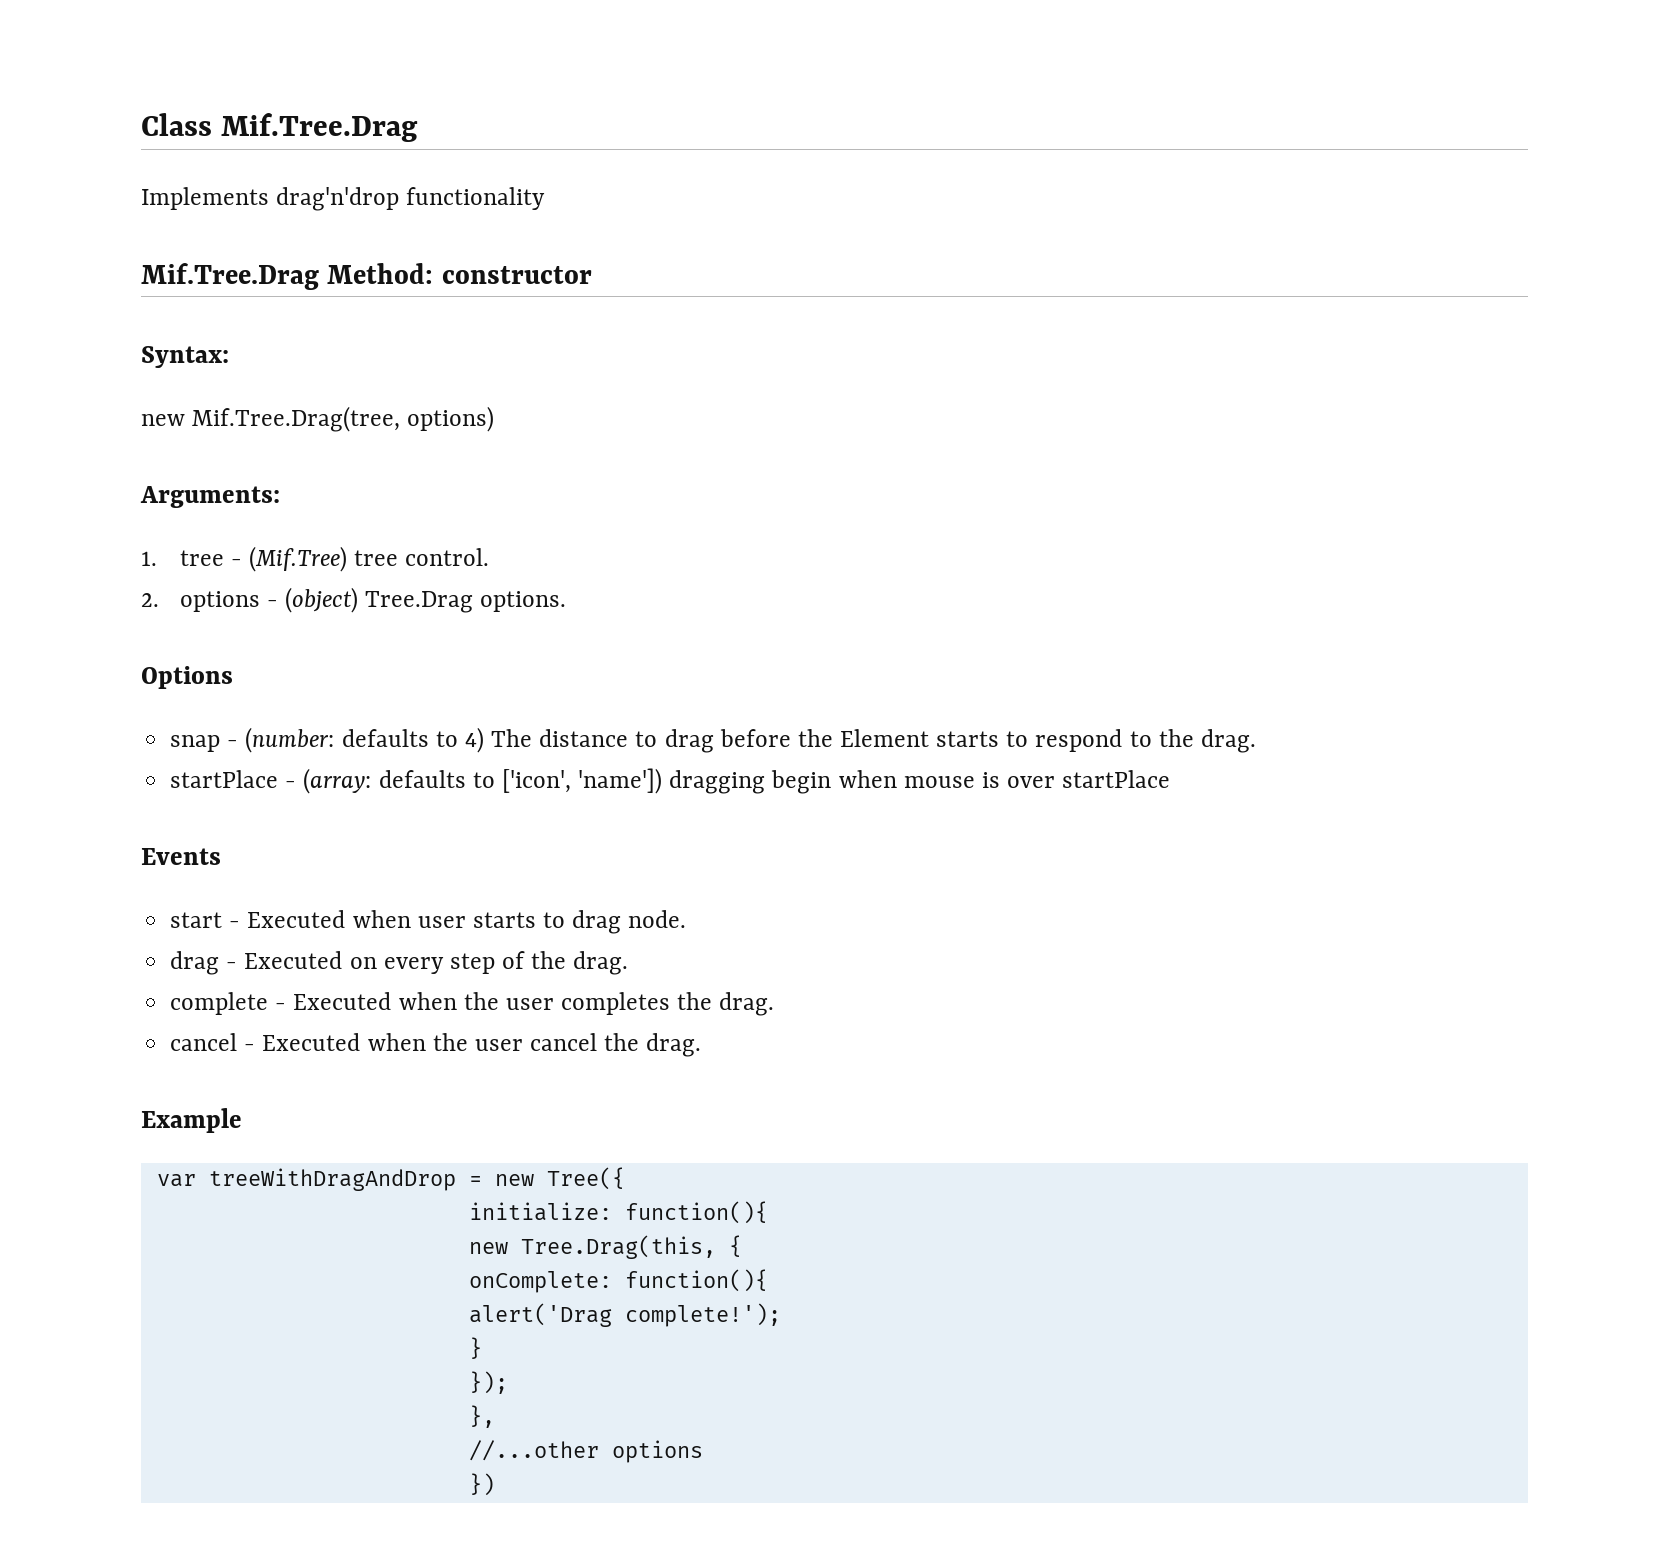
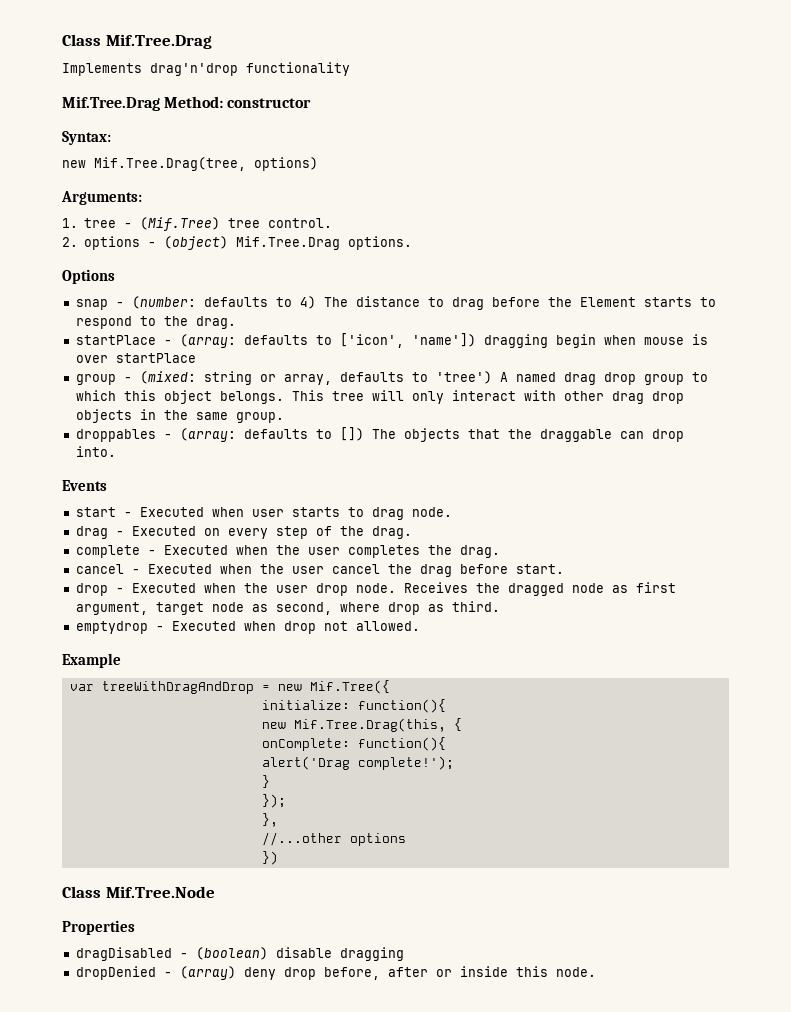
- 2. options - (object) Tree.Drag options.
+ 2. options - (object) Mif.Tree.Drag options.
+ group - (mixed: string or array, defaults to 'tree') A named drag drop group to which this object belongs. This tree will only interact with other drag drop objects in the same group.
+ droppables - (array: defaults to []) The objects that the draggable can drop into.
- cancel - Executed when the user cancel the drag.
+ cancel - Executed when the user cancel the drag before start.
+ drop - Executed when the user drop node. Receives the dragged node as first argument, target node as second, where drop as third.
+ emptydrop - Executed when drop not allowed.
- var treeWithDragAndDrop = new Tree({
+ var treeWithDragAndDrop = new Mif.Tree({
- new Tree.Drag(this, {
+ new Mif.Tree.Drag(this, {
+ Class Mif.Tree.Node
+ Properties
+ dragDisabled - (boolean) disable dragging
+ dropDenied - (array) deny drop before, after or inside this node.

